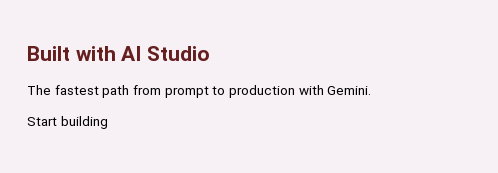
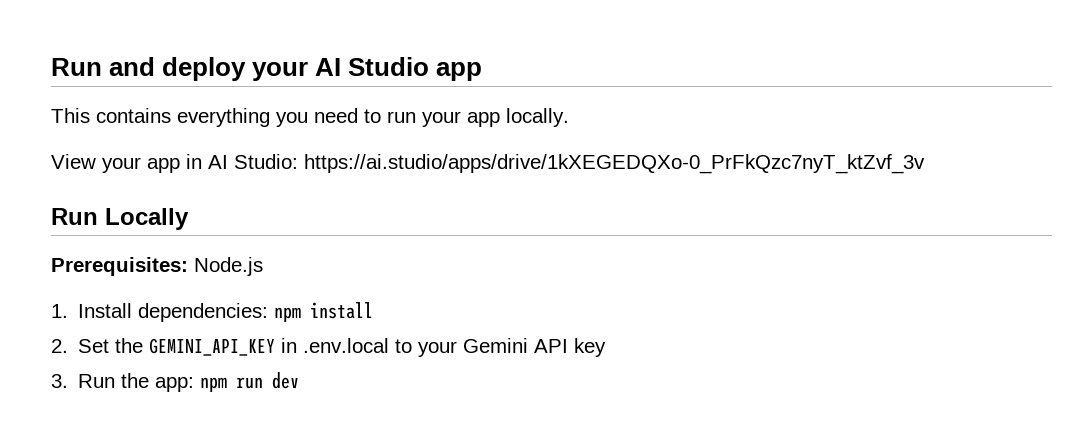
- Built with AI Studio
- The fastest path from prompt to production with Gemini.
- Start building
+ Run and deploy your AI Studio app
+ This contains everything you need to run your app locally.
+ View your app in AI Studio: https://ai.studio/apps/drive/1kXEGEDQXo-0_PrFkQzc7nyT_ktZvf_3v
+ Run Locally
+ Prerequisites: Node.js
+ 1. Install dependencies: npm install
+ 2. Set the GEMINI_API_KEY in .env.local to your Gemini API key
+ 3. Run the app: npm run dev

